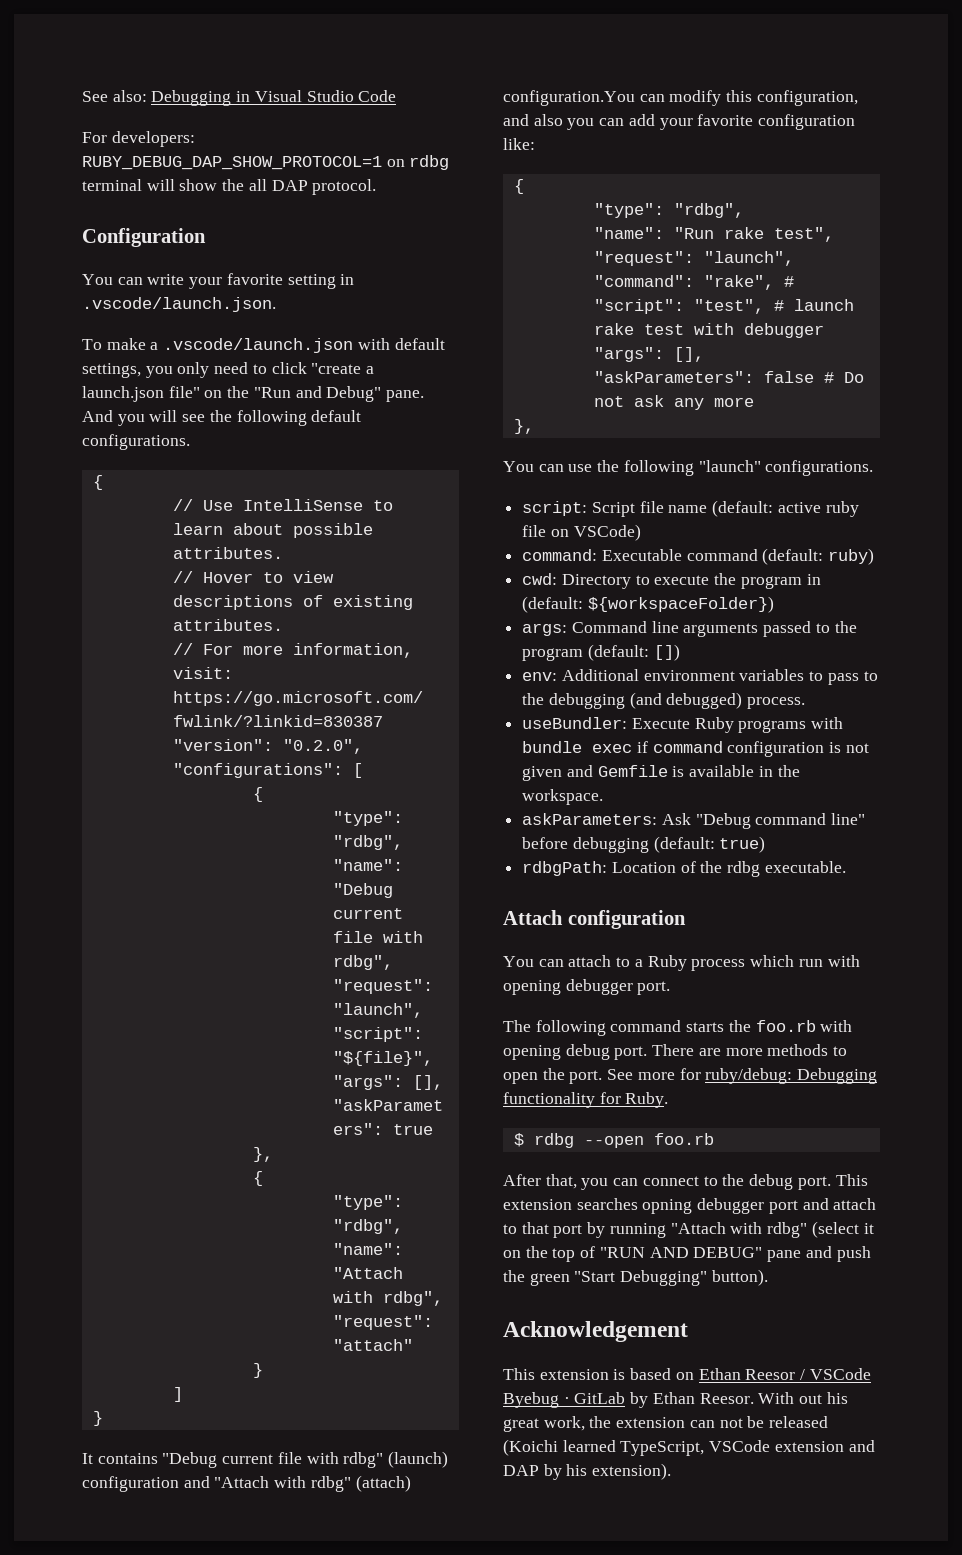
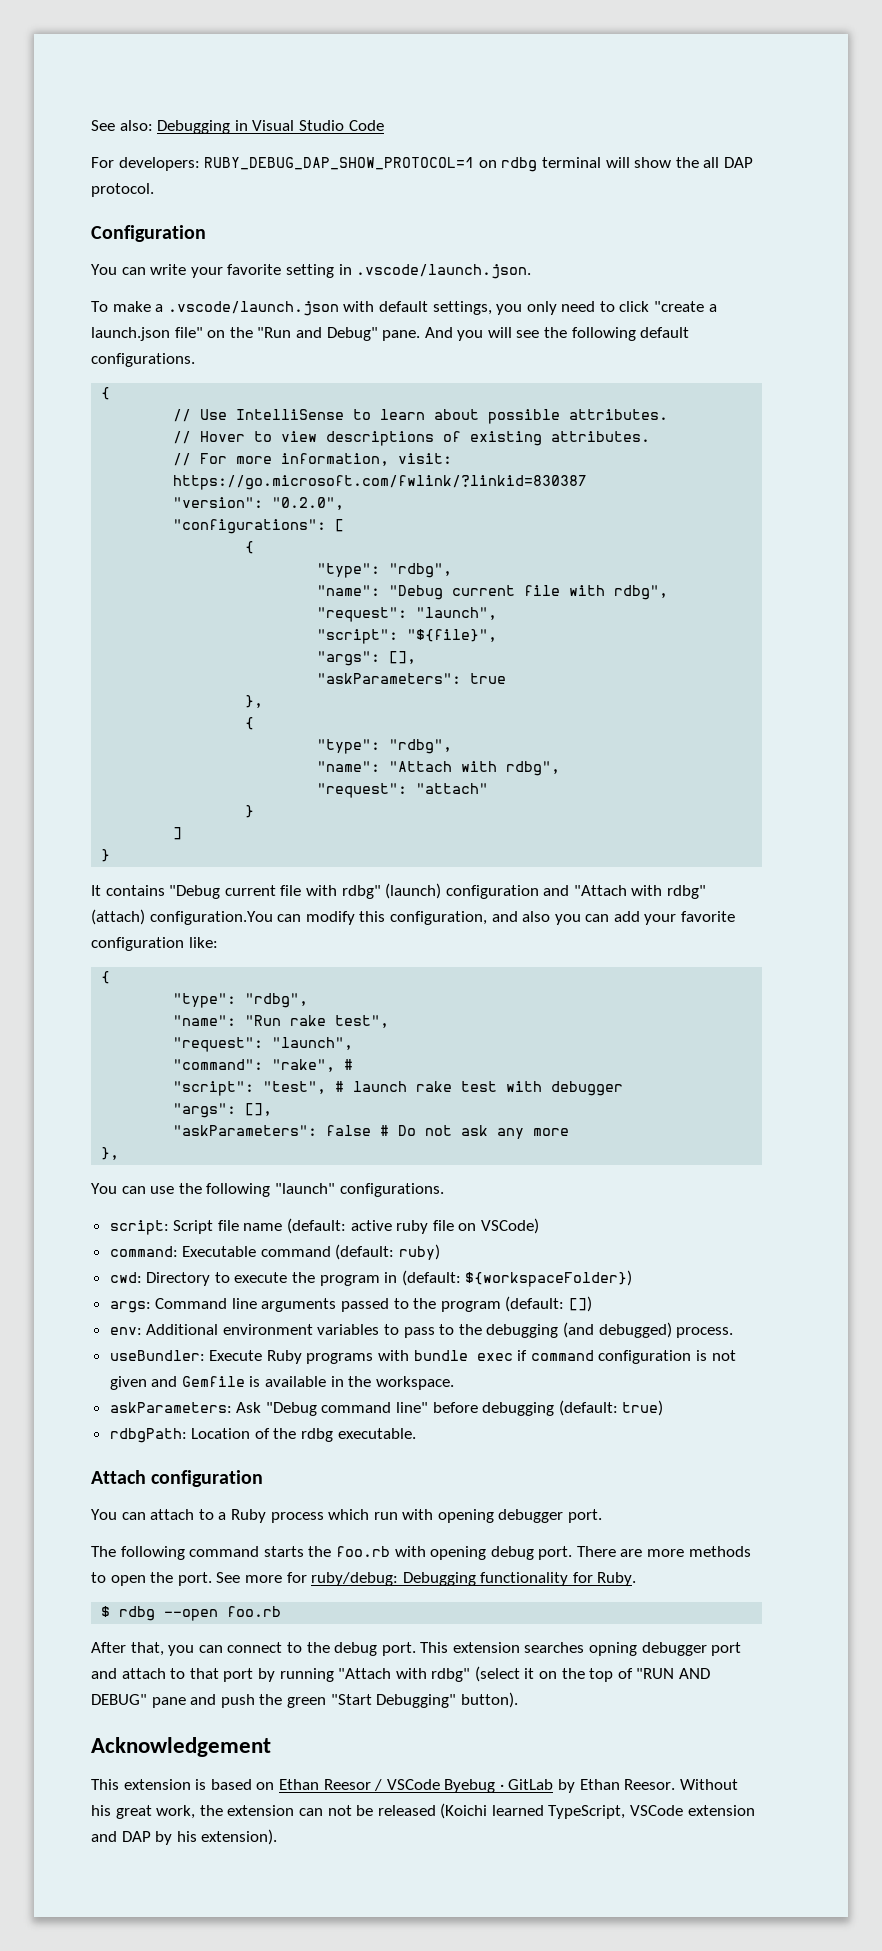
- With out his great work, the extension can not be released (Koichi learned TypeScript, VSCode extension and DAP by his extension).
+ Without his great work, the extension can not be released (Koichi learned TypeScript, VSCode extension and DAP by his extension).

